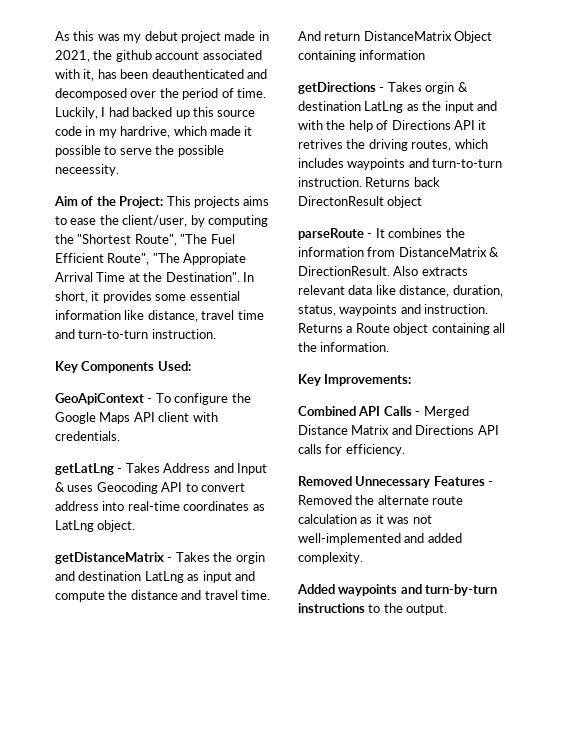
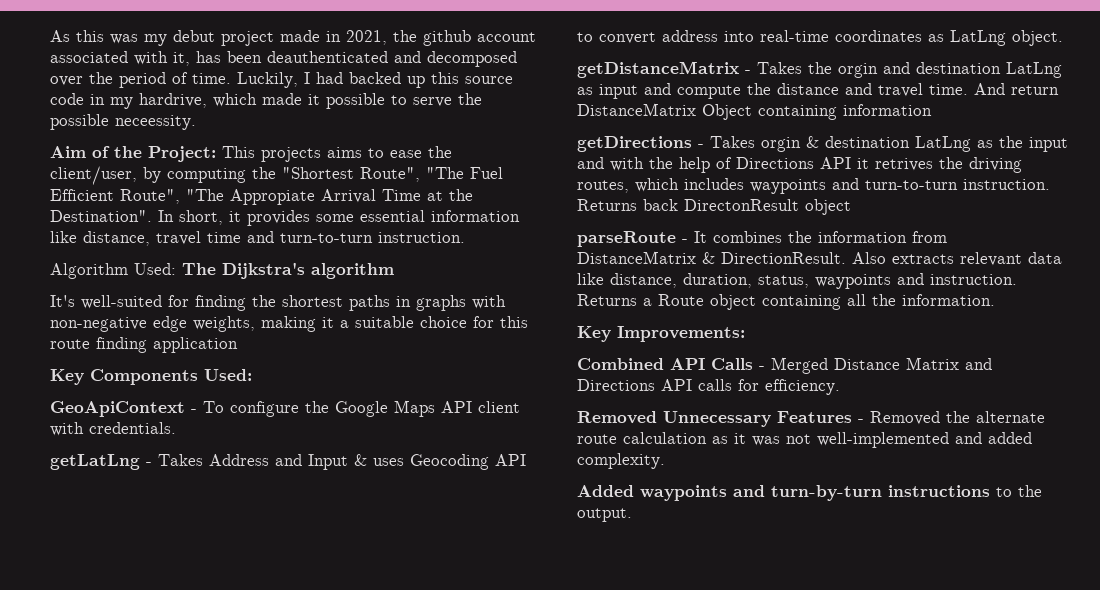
+ Algorithm Used: The Dijkstra's algorithm
+ It's well-suited for finding the shortest paths in graphs with non-negative edge weights, making it a suitable choice for this route finding application

